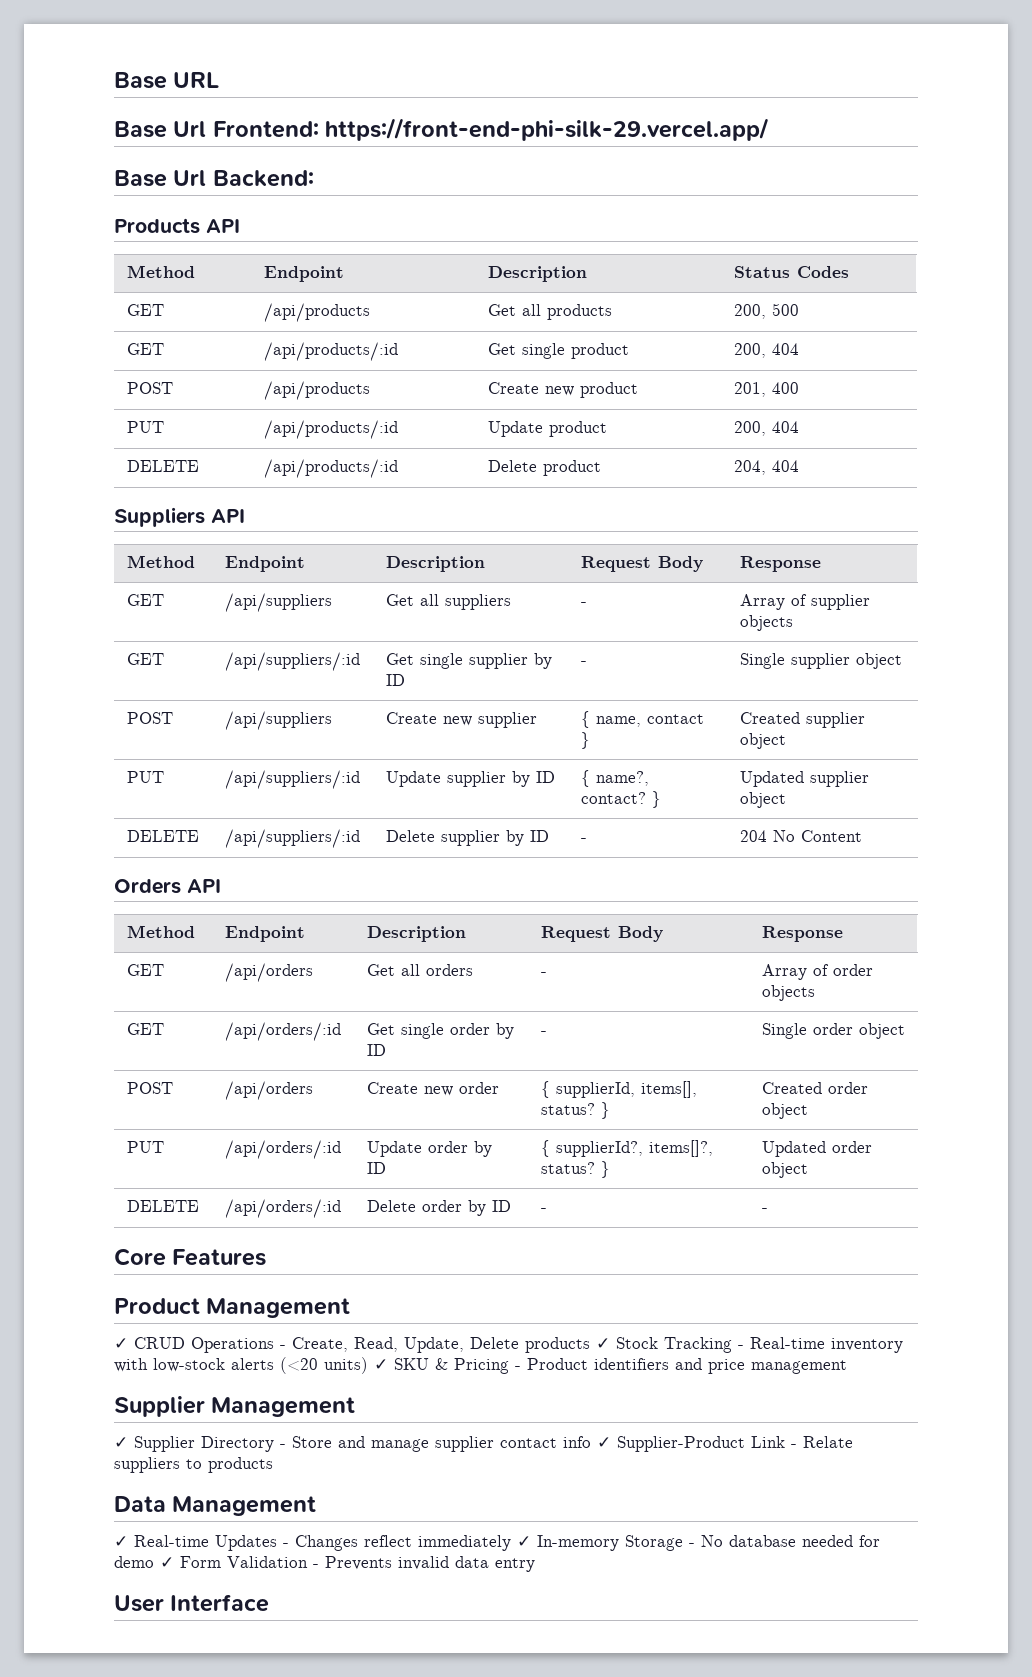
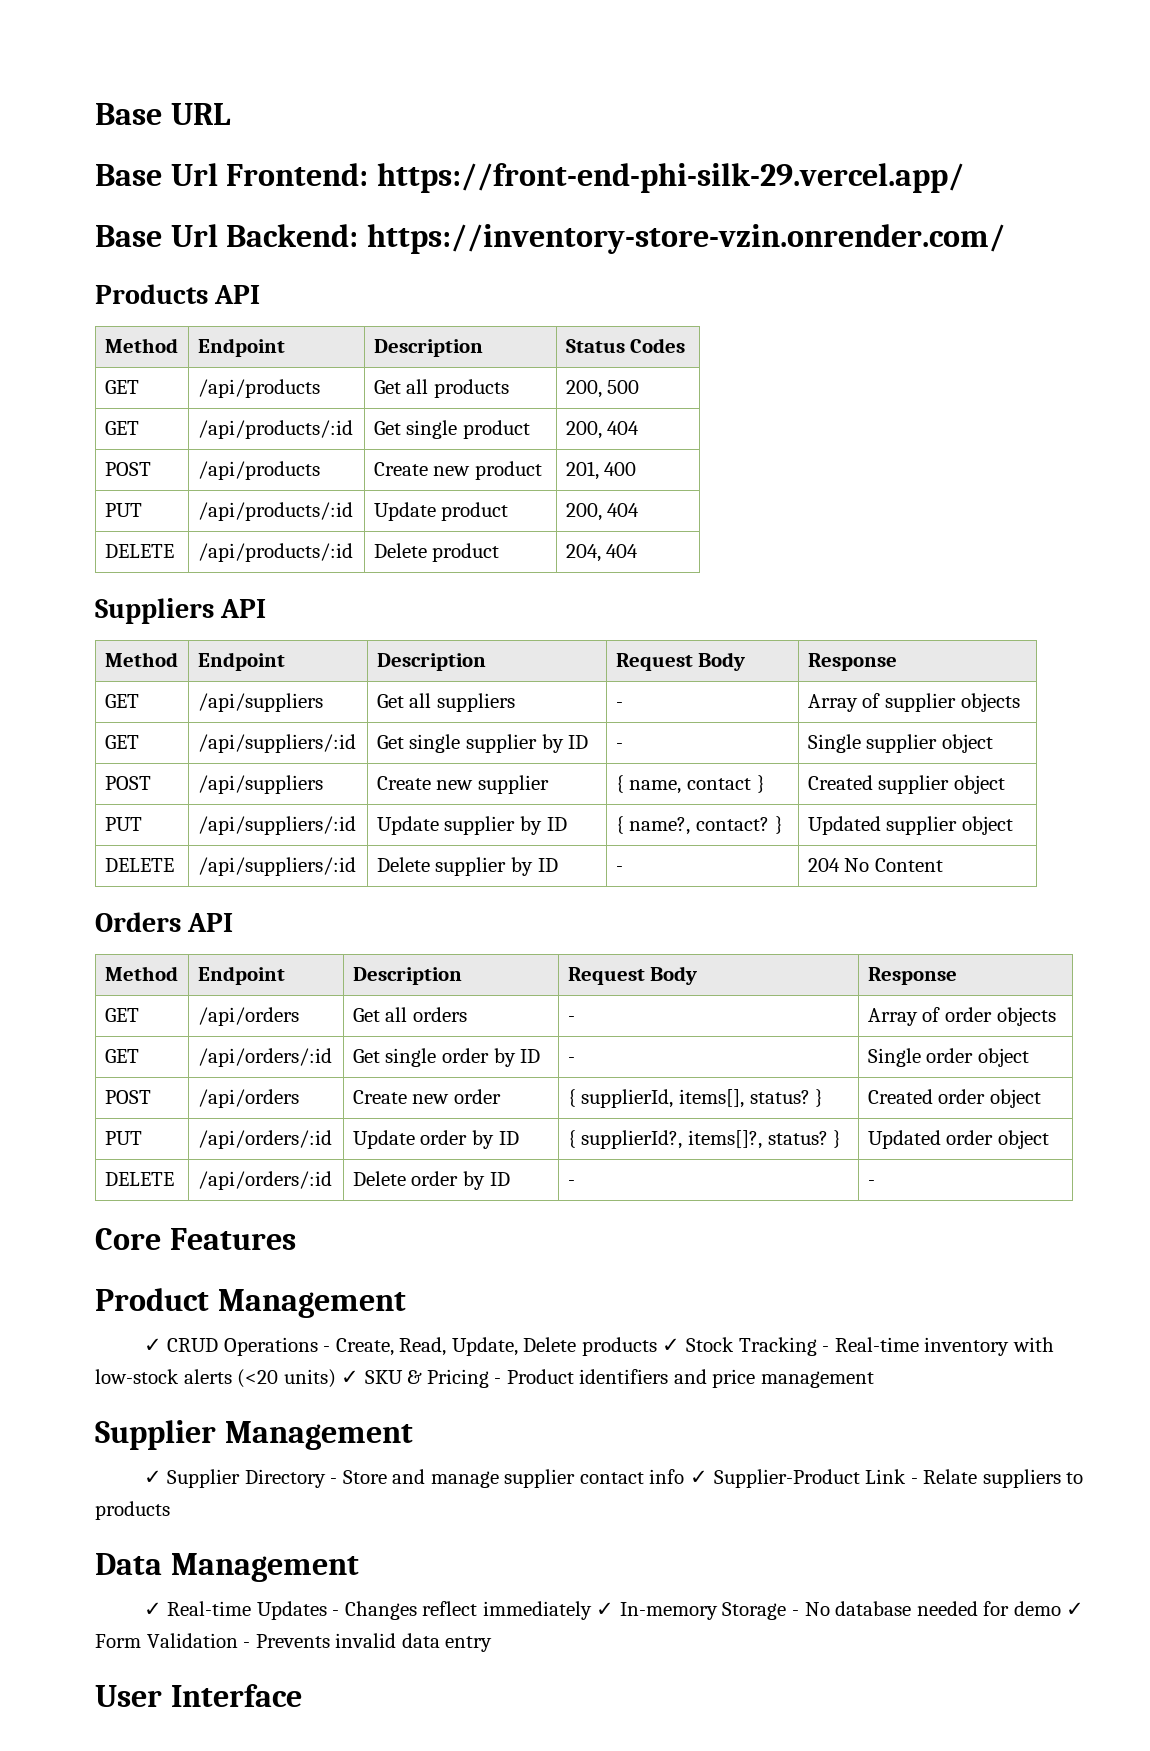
- Base Url Backend:
+ Base Url Backend: https://inventory-store-vzin.onrender.com/

